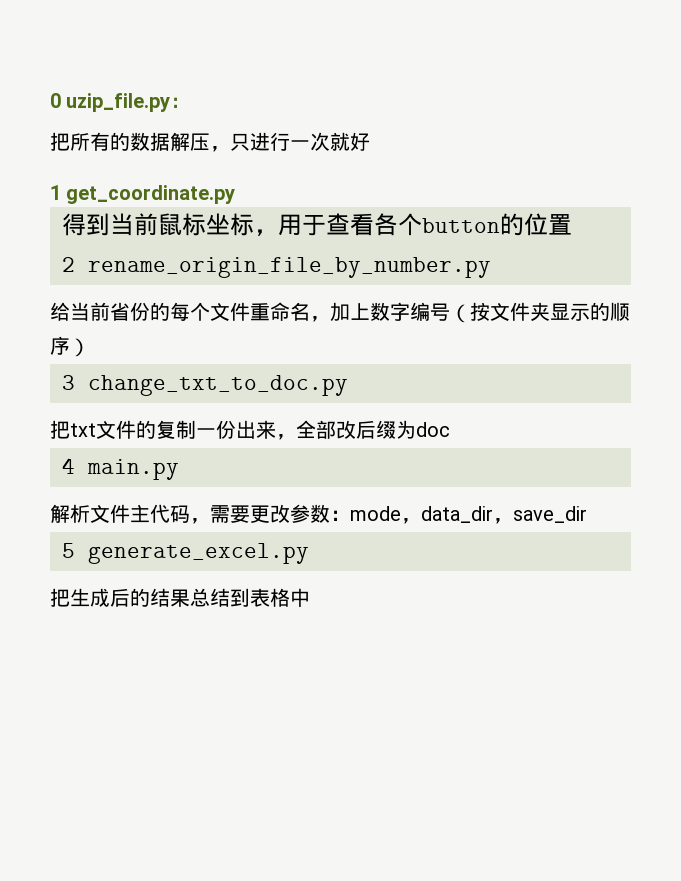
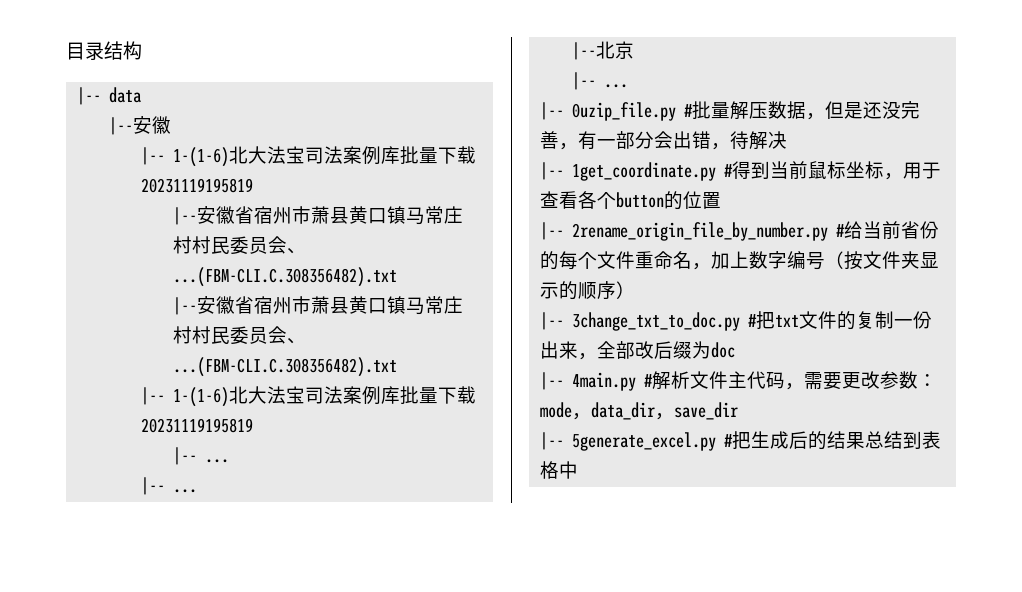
- 0 uzip_file.py：
- 把所有的数据解压，只进行一次就好
- 1 get_coordinate.py
- 得到当前鼠标坐标，用于查看各个button的位置
+ 目录结构
+ |-- data
+ |--安徽
+ |-- 1-(1-6)北大法宝司法案例库批量下载20231119195819
+ |--安徽省宿州市萧县黄口镇马常庄村村民委员会、...(FBM-CLI.C.308356482).txt
+ |--安徽省宿州市萧县黄口镇马常庄村村民委员会、...(FBM-CLI.C.308356482).txt
+ |-- 1-(1-6)北大法宝司法案例库批量下载20231119195819
+ |-- ...
+ |-- ...
+ |--北京
+ |-- ...
+ |-- 0uzip_file.py #批量解压数据，但是还没完善，有一部分会出错，待解决
+ |-- 1get_coordinate.py #得到当前鼠标坐标，用于查看各个button的位置
- 2 rename_origin_file_by_number.py
- 给当前省份的每个文件重命名，加上数字编号（按文件夹显示的顺序）
+ |-- 2rename_origin_file_by_number.py #给当前省份的每个文件重命名，加上数字编号（按文件夹显示的顺序）
- 3 change_txt_to_doc.py
- 把txt文件的复制一份出来，全部改后缀为doc
+ |-- 3change_txt_to_doc.py #把txt文件的复制一份出来，全部改后缀为doc
- 4 main.py
- 解析文件主代码，需要更改参数：mode，data_dir，save_dir
+ |-- 4main.py #解析文件主代码，需要更改参数：mode，data_dir，save_dir
- 5 generate_excel.py
- 把生成后的结果总结到表格中
+ |-- 5generate_excel.py #把生成后的结果总结到表格中

